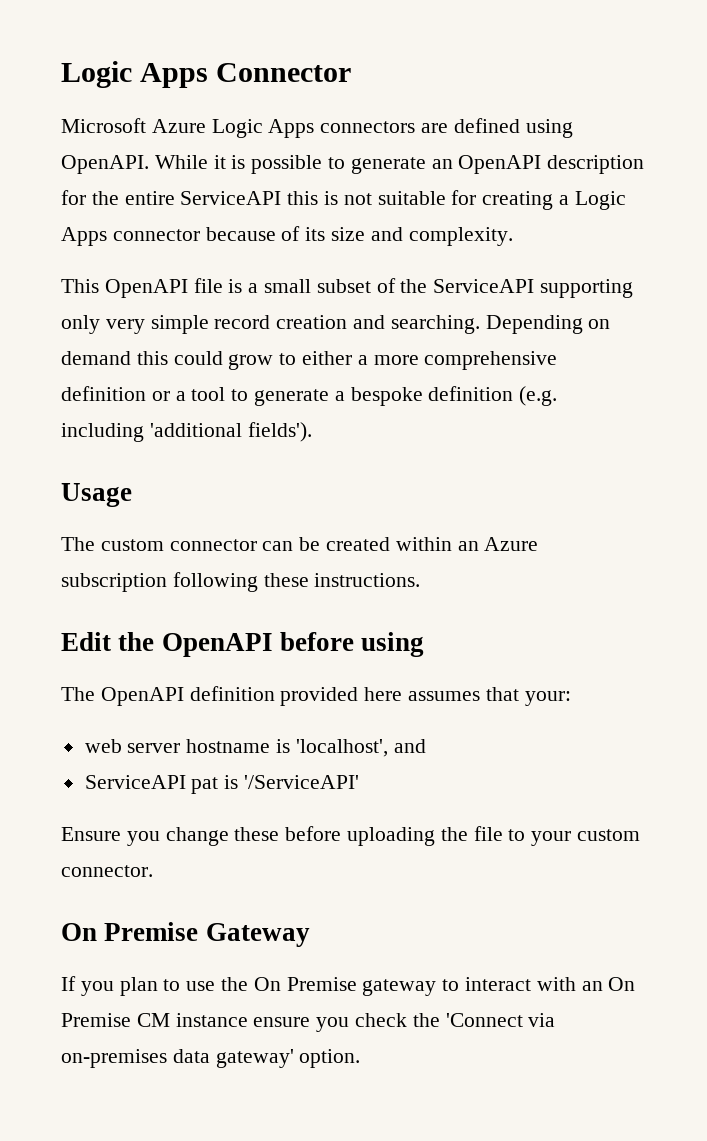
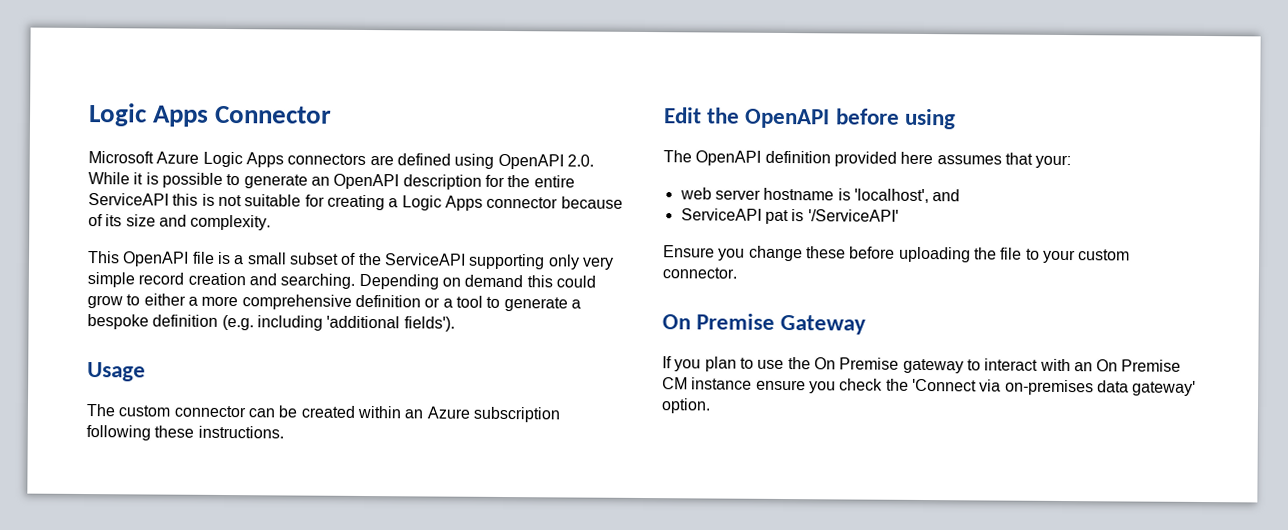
- Microsoft Azure Logic Apps connectors are defined using OpenAPI. While it is possible to generate an OpenAPI description for the entire ServiceAPI this is not suitable for creating a Logic Apps connector because of its size and complexity.
+ Microsoft Azure Logic Apps connectors are defined using OpenAPI 2.0. While it is possible to generate an OpenAPI description for the entire ServiceAPI this is not suitable for creating a Logic Apps connector because of its size and complexity.

